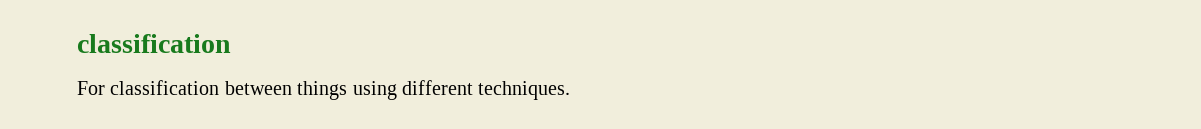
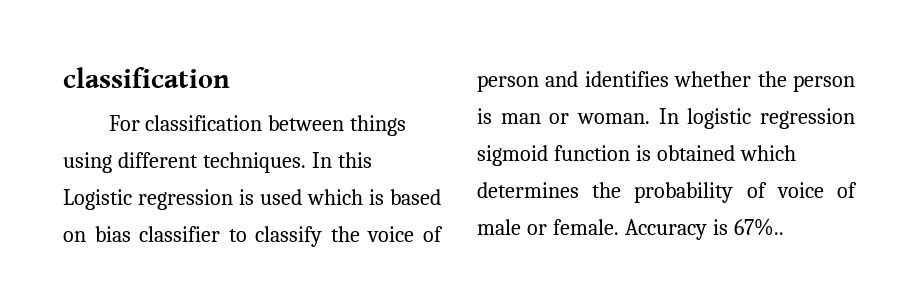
+ In this Logistic regression is used which is based on bias classifier to classify the voice of person and identifies whether the person is man or woman. In logistic regression sigmoid function is obtained which determines the probability of voice of male or female. Accuracy is 67%..

